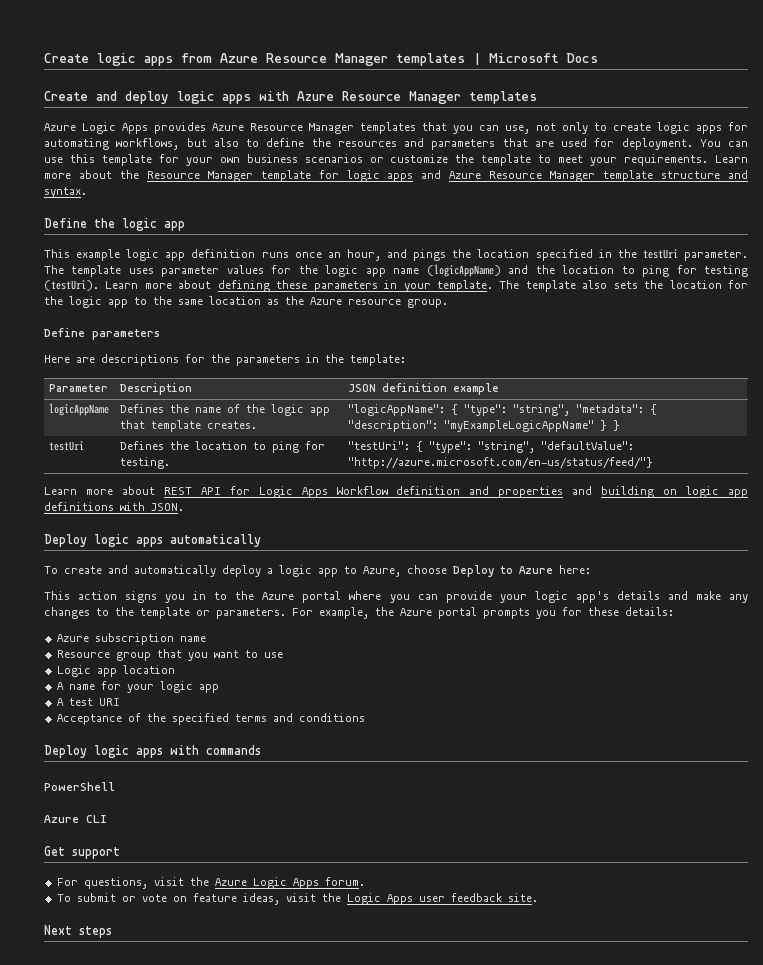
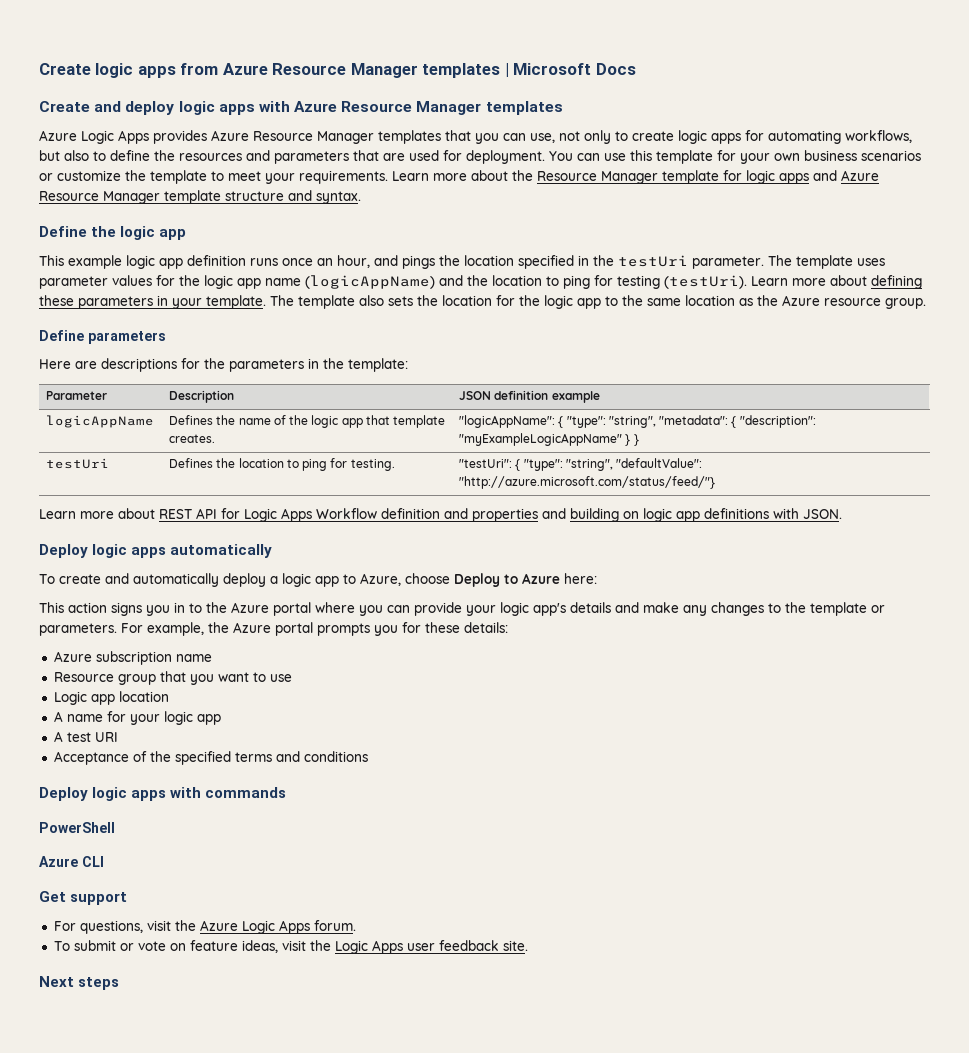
- testUri | Defines the location to ping for testing. | "testUri": { "type": "string", "defaultValue": "http://azure.microsoft.com/en-us/status/feed/"}
+ testUri | Defines the location to ping for testing. | "testUri": { "type": "string", "defaultValue": "http://azure.microsoft.com/status/feed/"}

